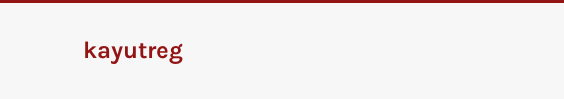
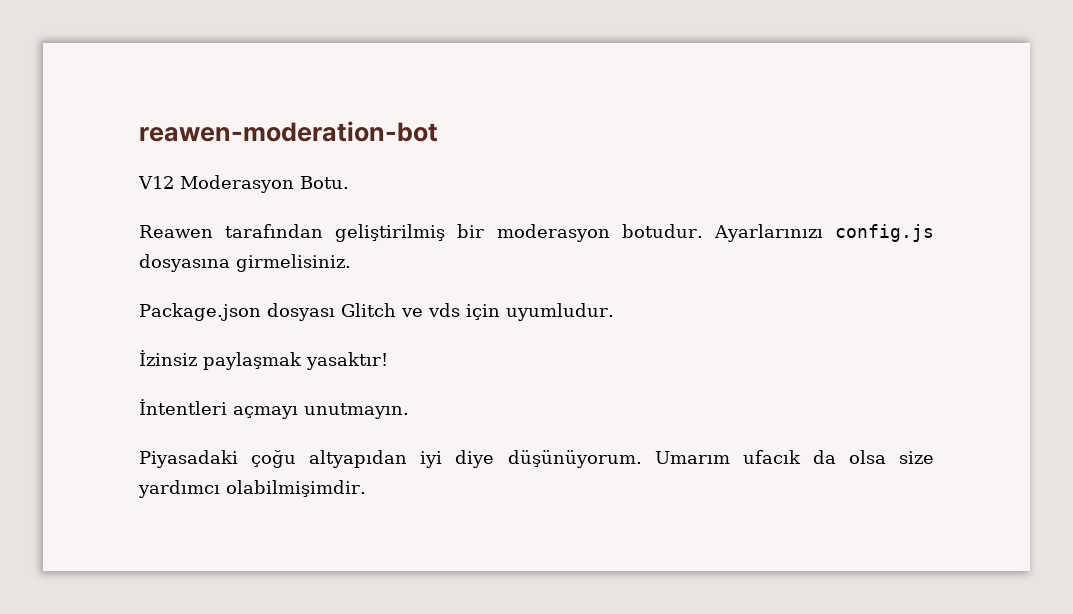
- kayutreg
+ reawen-moderation-bot
+ V12 Moderasyon Botu.
+ Reawen tarafından geliştirilmiş bir moderasyon botudur. Ayarlarınızı config.js dosyasına girmelisiniz.
+ Package.json dosyası Glitch ve vds için uyumludur.
+ İzinsiz paylaşmak yasaktır!
+ İntentleri açmayı unutmayın.
+ Piyasadaki çoğu altyapıdan iyi diye düşünüyorum. Umarım ufacık da olsa size yardımcı olabilmişimdir.

